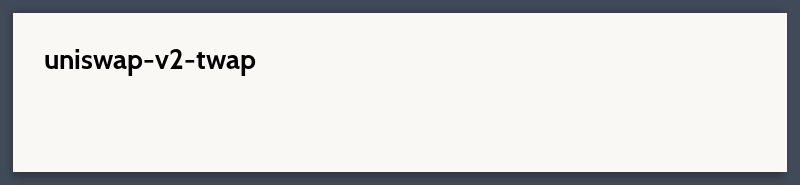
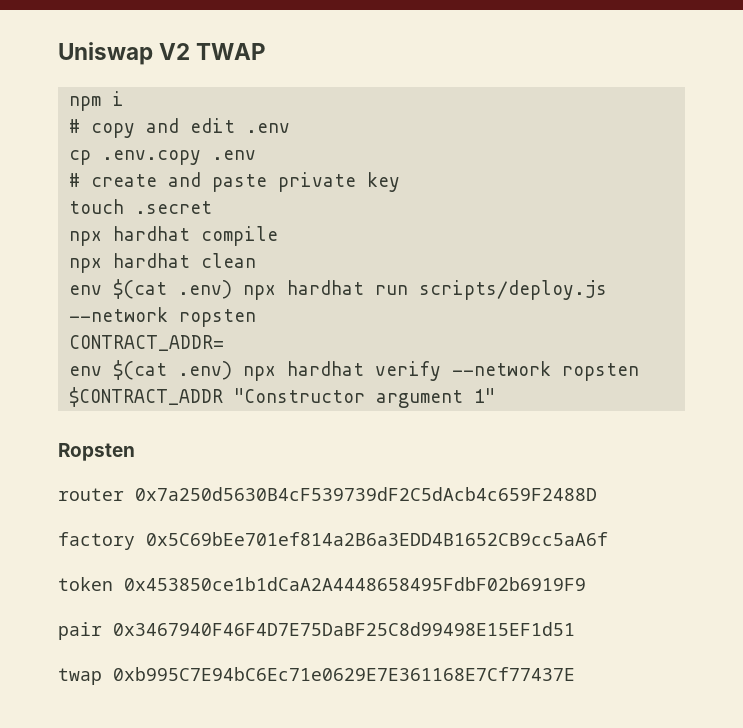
- uniswap-v2-twap
+ Uniswap V2 TWAP
+ npm i
+ # copy and edit .env
+ cp .env.copy .env
+ # create and paste private key
+ touch .secret
+ npx hardhat compile
+ npx hardhat clean
+ env $(cat .env) npx hardhat run scripts/deploy.js --network ropsten
+ CONTRACT_ADDR=
+ env $(cat .env) npx hardhat verify --network ropsten $CONTRACT_ADDR "Constructor argument 1"
+ Ropsten
+ router 0x7a250d5630B4cF539739dF2C5dAcb4c659F2488D
+ factory 0x5C69bEe701ef814a2B6a3EDD4B1652CB9cc5aA6f
+ token 0x453850ce1b1dCaA2A4448658495FdbF02b6919F9
+ pair 0x3467940F46F4D7E75DaBF25C8d99498E15EF1d51
+ twap 0xb995C7E94bC6Ec71e0629E7E361168E7Cf77437E

